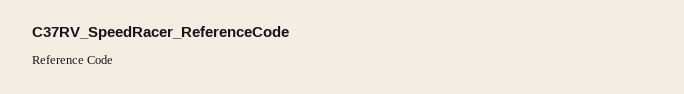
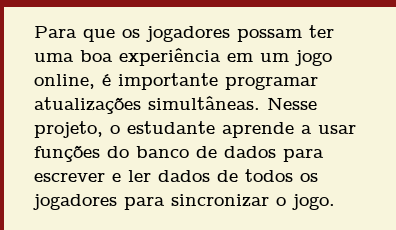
- C37RV_SpeedRacer_ReferenceCode
- Reference Code
+ Para que os jogadores possam ter uma boa experiência em um jogo online, é importante programar atualizações simultâneas. Nesse projeto, o estudante aprende a usar funções do banco de dados para escrever e ler dados de todos os jogadores para sincronizar o jogo.

